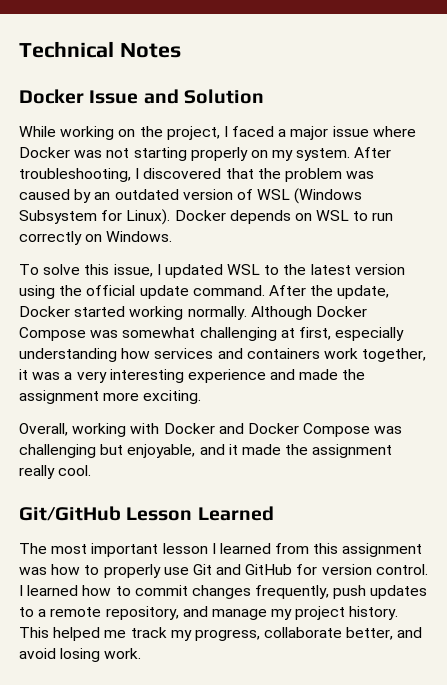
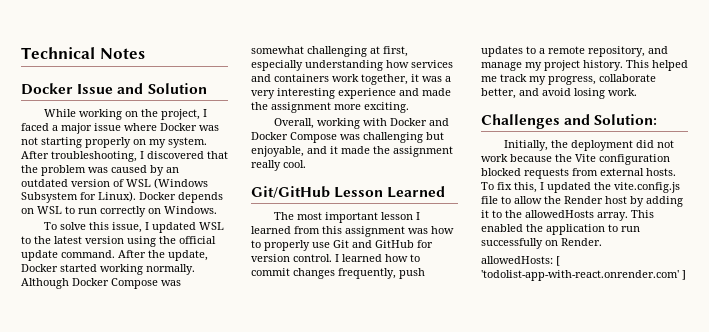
+ Challenges and Solution:
+ Initially, the deployment did not work because the Vite configuration blocked requests from external hosts. To fix this, I updated the vite.config.js file to allow the Render host by adding it to the allowedHosts array. This enabled the application to run successfully on Render.
+ allowedHosts: [ 'todolist-app-with-react.onrender.com' ]

